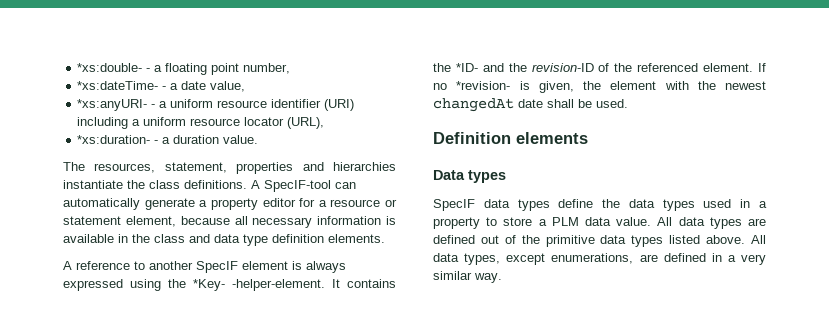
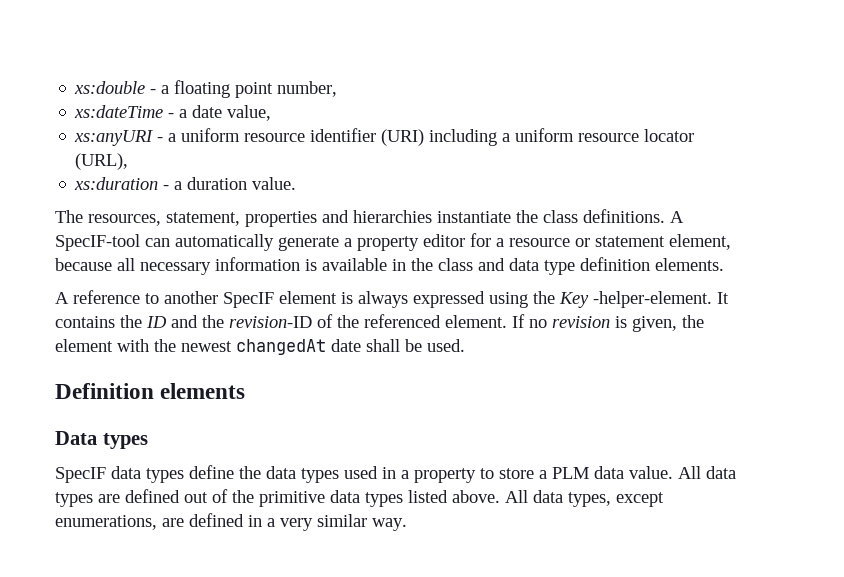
- *xs:double- - a floating point number,
+ xs:double - a floating point number,
- *xs:dateTime- - a date value,
+ xs:dateTime - a date value,
- *xs:anyURI- - a uniform resource identifier (URI) including a uniform resource locator (URL),
+ xs:anyURI - a uniform resource identifier (URI) including a uniform resource locator (URL),
- *xs:duration- - a duration value.
+ xs:duration - a duration value.
- A reference to another SpecIF element is always expressed using the *Key- -helper-element.
+ A reference to another SpecIF element is always expressed using the Key -helper-element.
- It contains the *ID- and the revision-ID of the referenced element.
+ It contains the ID and the revision-ID of the referenced element.
- If no *revision- is given, the element with the newest changedAt date shall be used.
+ If no revision is given, the element with the newest changedAt date shall be used.

